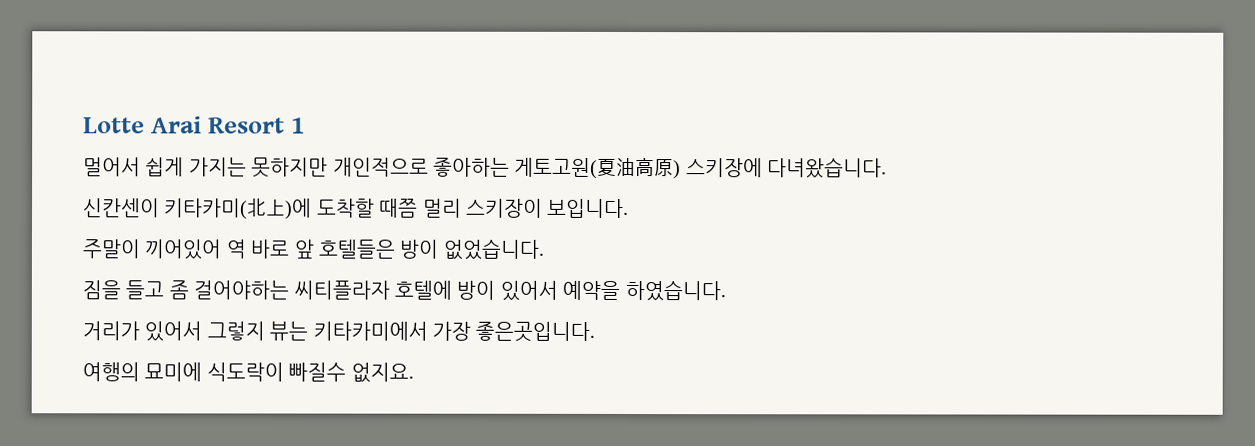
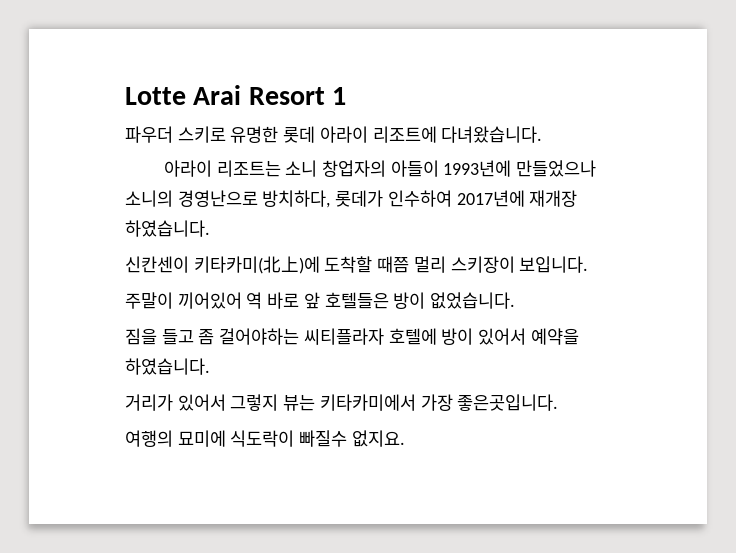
- 멀어서 쉽게 가지는 못하지만 개인적으로 좋아하는 게토고원(夏油高原) 스키장에 다녀왔습니다.
+ 파우더 스키로 유명한 롯데 아라이 리조트에 다녀왔습니다.
+ 아라이 리조트는 소니 창업자의 아들이 1993년에 만들었으나 소니의 경영난으로 방치하다, 롯데가 인수하여 2017년에 재개장 하였습니다.

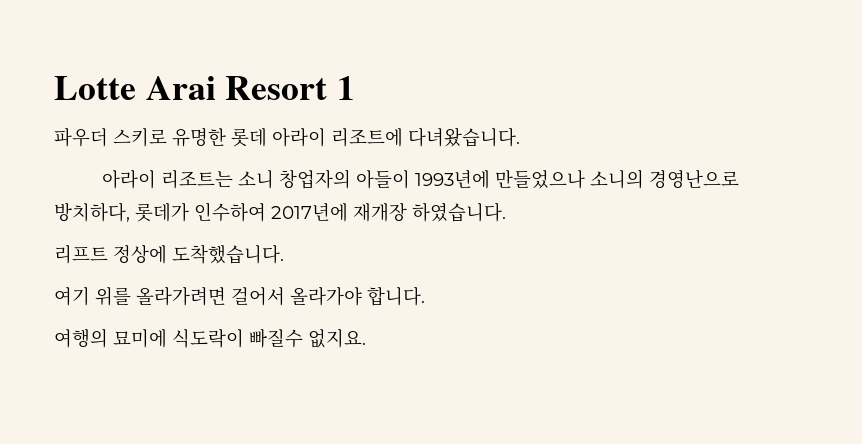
- 신칸센이 키타카미(北上)에 도착할 때쯤 멀리 스키장이 보입니다.
- 주말이 끼어있어 역 바로 앞 호텔들은 방이 없었습니다.
- 짐을 들고 좀 걸어야하는 씨티플라자 호텔에 방이 있어서 예약을 하였습니다.
- 거리가 있어서 그렇지 뷰는 키타카미에서 가장 좋은곳입니다.
+ 리프트 정상에 도착했습니다.
+ 여기 위를 올라가려면 걸어서 올라가야 합니다.

